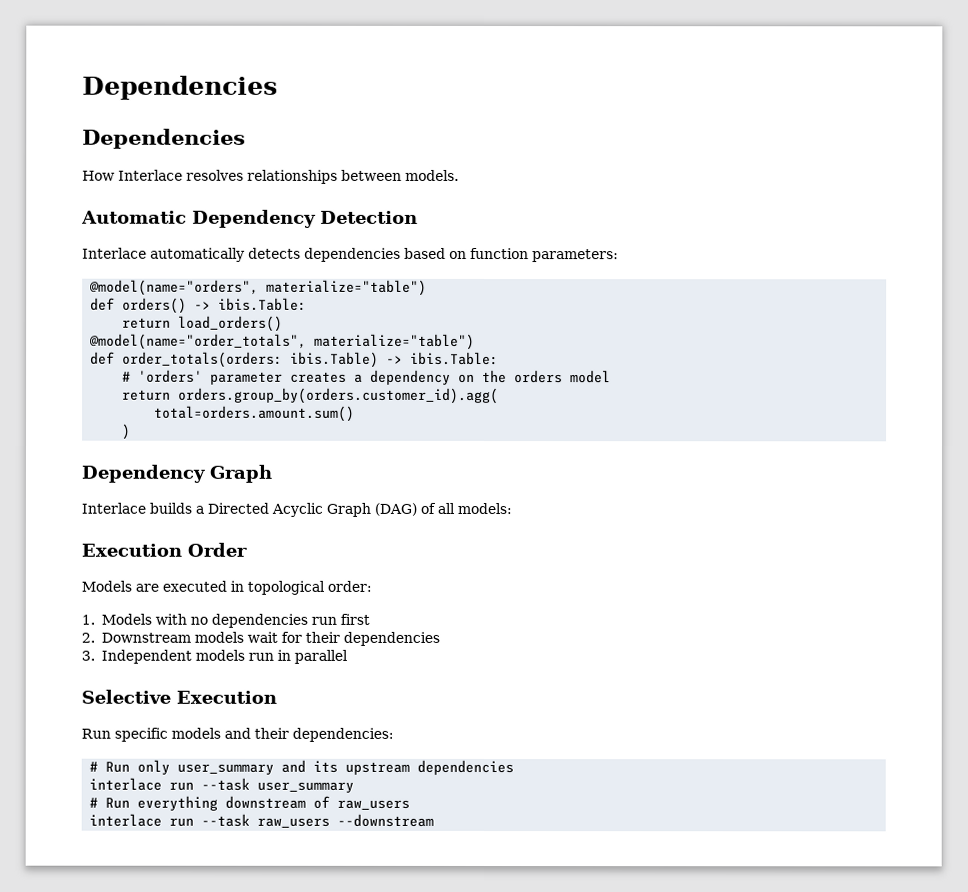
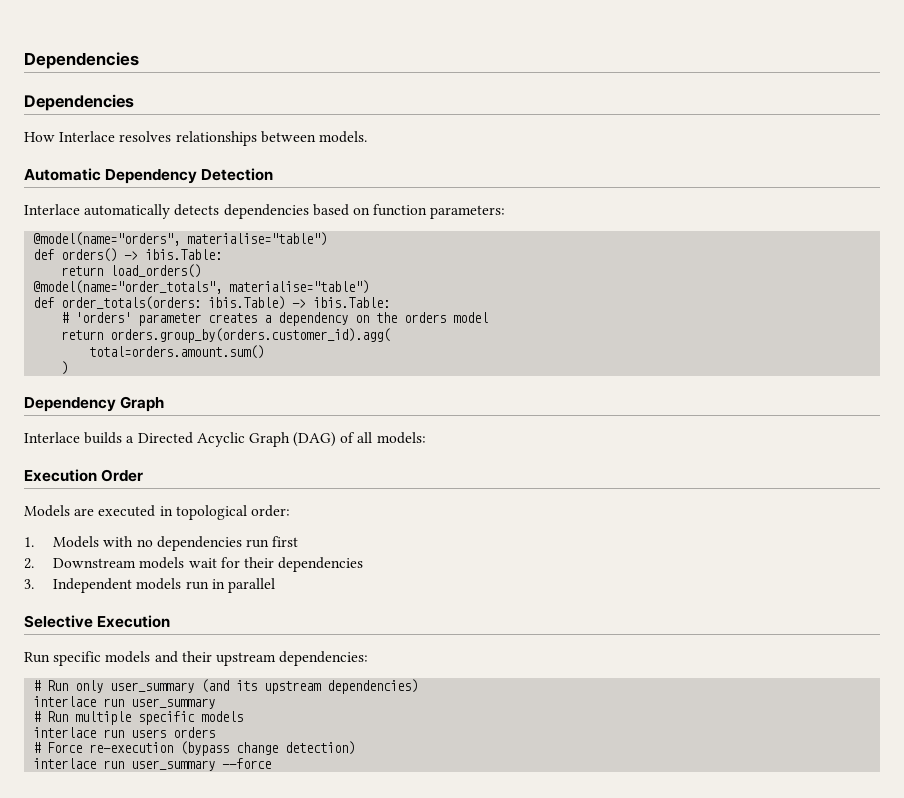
- @model(name="orders", materialize="table")
+ @model(name="orders", materialise="table")
- @model(name="order_totals", materialize="table")
+ @model(name="order_totals", materialise="table")
- Run specific models and their dependencies:
+ Run specific models and their upstream dependencies:
- # Run only user_summary and its upstream dependencies
- interlace run --task user_summary
+ # Run only user_summary (and its upstream dependencies)
+ interlace run user_summary
- # Run everything downstream of raw_users
- interlace run --task raw_users --downstream
+ # Run multiple specific models
+ interlace run users orders
+ # Force re-execution (bypass change detection)
+ interlace run user_summary --force

